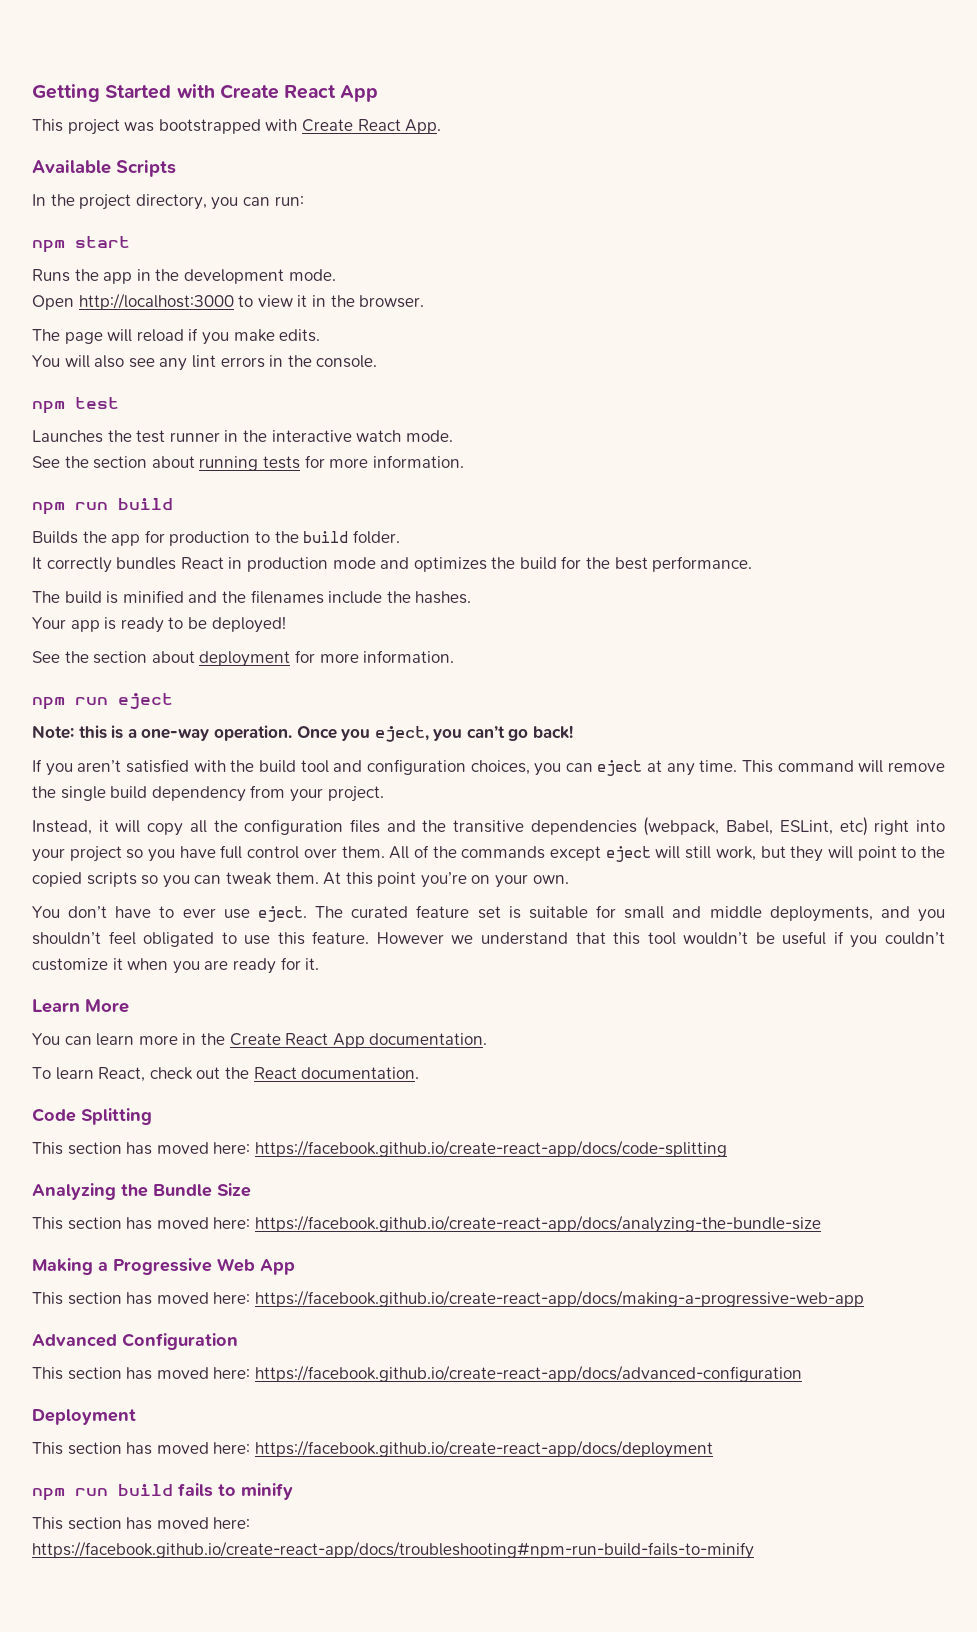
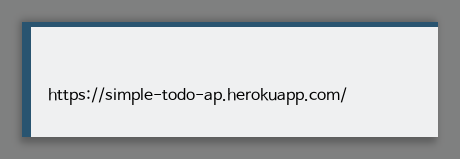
- Getting Started with Create React App
- This project was bootstrapped with Create React App.
- Available Scripts
- In the project directory, you can run:
- npm start
- Runs the app in the development mode.
- Open http://localhost:3000 to view it in the browser.
- The page will reload if you make edits.
- You will also see any lint errors in the console.
- npm test
- Launches the test runner in the interactive watch mode.
- See the section about running tests for more information.
- npm run build
- Builds the app for production to the build folder.
- It correctly bundles React in production mode and optimizes the build for the best performance.
- The build is minified and the filenames include the hashes.
- Your app is ready to be deployed!
- See the section about deployment for more information.
- npm run eject
- Note: this is a one-way operation. Once you eject, you can’t go back!
- If you aren’t satisfied with the build tool and configuration choices, you can eject at any time. This command will remove the single build dependency from your project.
- Instead, it will copy all the configuration files and the transitive dependencies (webpack, Babel, ESLint, etc) right into your project so you have full control over them. All of the commands except eject will still work, but they will point to the copied scripts so you can tweak them. At this point you’re on your own.
- You don’t have to ever use eject. The curated feature set is suitable for small and middle deployments, and you shouldn’t feel obligated to use this feature. However we understand that this tool wouldn’t be useful if you couldn’t customize it when you are ready for it.
- Learn More
- You can learn more in the Create React App documentation.
- To learn React, check out the React documentation.
- Code Splitting
- This section has moved here: https://facebook.github.io/create-react-app/docs/code-splitting
- Analyzing the Bundle Size
- This section has moved here: https://facebook.github.io/create-react-app/docs/analyzing-the-bundle-size
- Making a Progressive Web App
- This section has moved here: https://facebook.github.io/create-react-app/docs/making-a-progressive-web-app
- Advanced Configuration
- This section has moved here: https://facebook.github.io/create-react-app/docs/advanced-configuration
- Deployment
- This section has moved here: https://facebook.github.io/create-react-app/docs/deployment
- npm run build fails to minify
- This section has moved here: https://facebook.github.io/create-react-app/docs/troubleshooting#npm-run-build-fails-to-minify
+ https://simple-todo-ap.herokuapp.com/

